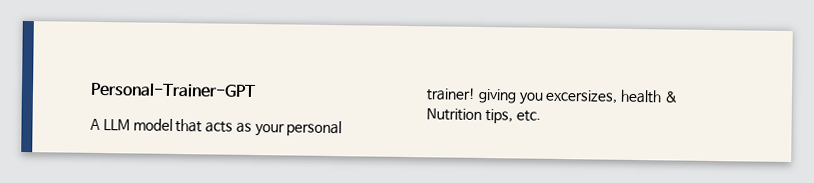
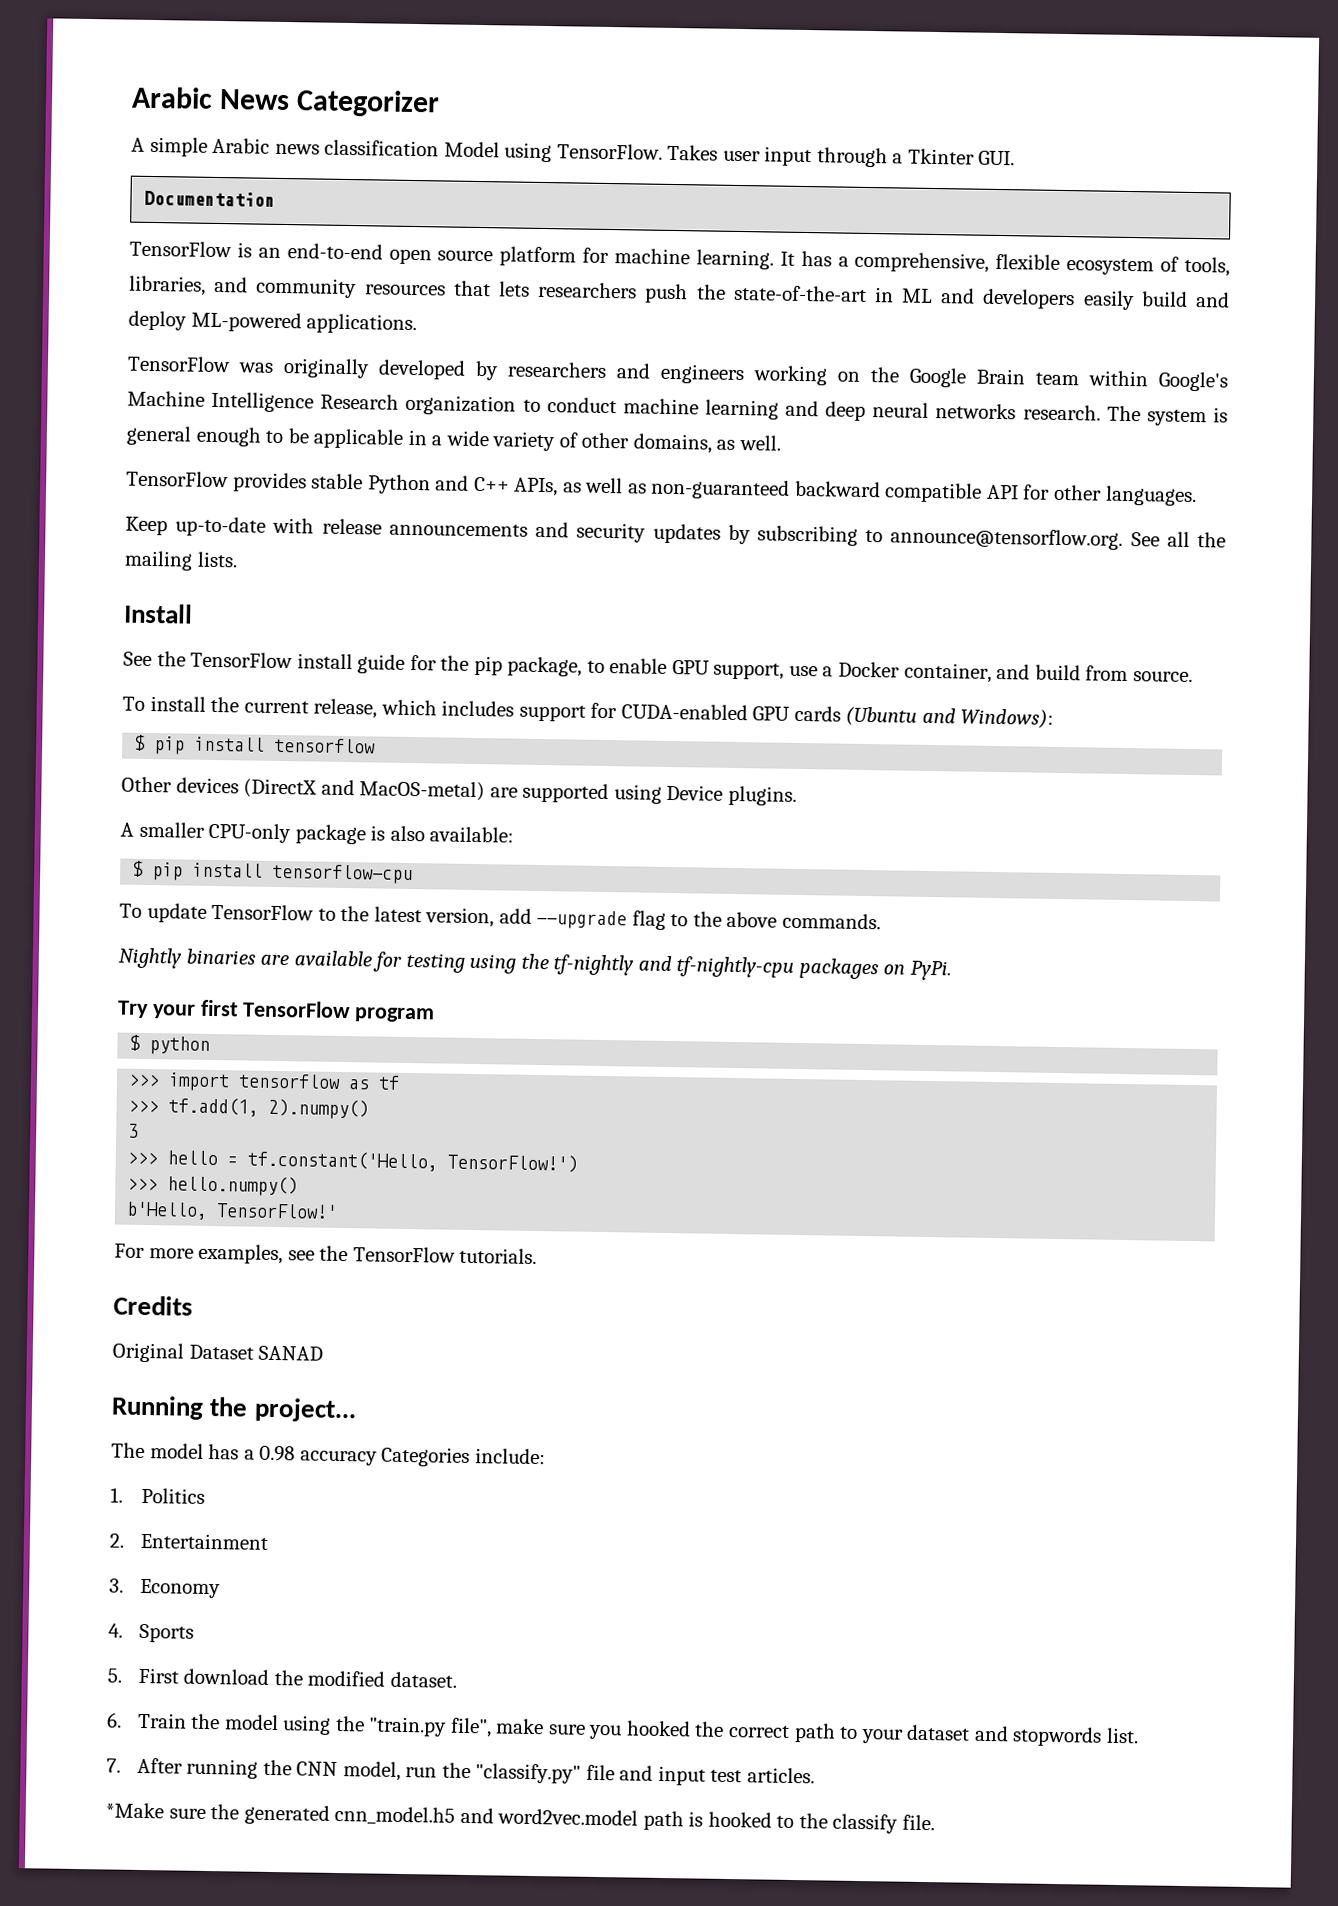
- Personal-Trainer-GPT
- A LLM model that acts as your personal trainer! giving you excersizes, health & Nutrition tips, etc.
+ Arabic News Categorizer
+ A simple Arabic news classification Model using TensorFlow. Takes user input through a Tkinter GUI.
+ Documentation
+ TensorFlow is an end-to-end open source platform for machine learning. It has a comprehensive, flexible ecosystem of tools, libraries, and community resources that lets researchers push the state-of-the-art in ML and developers easily build and deploy ML-powered applications.
+ TensorFlow was originally developed by researchers and engineers working on the Google Brain team within Google's Machine Intelligence Research organization to conduct machine learning and deep neural networks research. The system is general enough to be applicable in a wide variety of other domains, as well.
+ TensorFlow provides stable Python and C++ APIs, as well as non-guaranteed backward compatible API for other languages.
+ Keep up-to-date with release announcements and security updates by subscribing to announce@tensorflow.org. See all the mailing lists.
+ Install
+ See the TensorFlow install guide for the pip package, to enable GPU support, use a Docker container, and build from source.
+ To install the current release, which includes support for CUDA-enabled GPU cards (Ubuntu and Windows):
+ $ pip install tensorflow
+ Other devices (DirectX and MacOS-metal) are supported using Device plugins.
+ A smaller CPU-only package is also available:
+ $ pip install tensorflow-cpu
+ To update TensorFlow to the latest version, add --upgrade flag to the above commands.
+ Nightly binaries are available for testing using the tf-nightly and tf-nightly-cpu packages on PyPi.
+ Try your first TensorFlow program
+ $ python
+ >>> import tensorflow as tf
+ >>> tf.add(1, 2).numpy()
+ 3
+ >>> hello = tf.constant('Hello, TensorFlow!')
+ >>> hello.numpy()
+ b'Hello, TensorFlow!'
+ For more examples, see the TensorFlow tutorials.
+ Credits
+ Original Dataset SANAD
+ Running the project...
+ The model has a 0.98 accuracy Categories include:
+ 1. Politics
+ 2. Entertainment
+ 3. Economy
+ 4. Sports
+ 5. First download the modified dataset.
+ 6. Train the model using the "train.py file", make sure you hooked the correct path to your dataset and stopwords list.
+ 7. After running the CNN model, run the "classify.py" file and input test articles.
+ *Make sure the generated cnn_model.h5 and word2vec.model path is hooked to the classify file.

